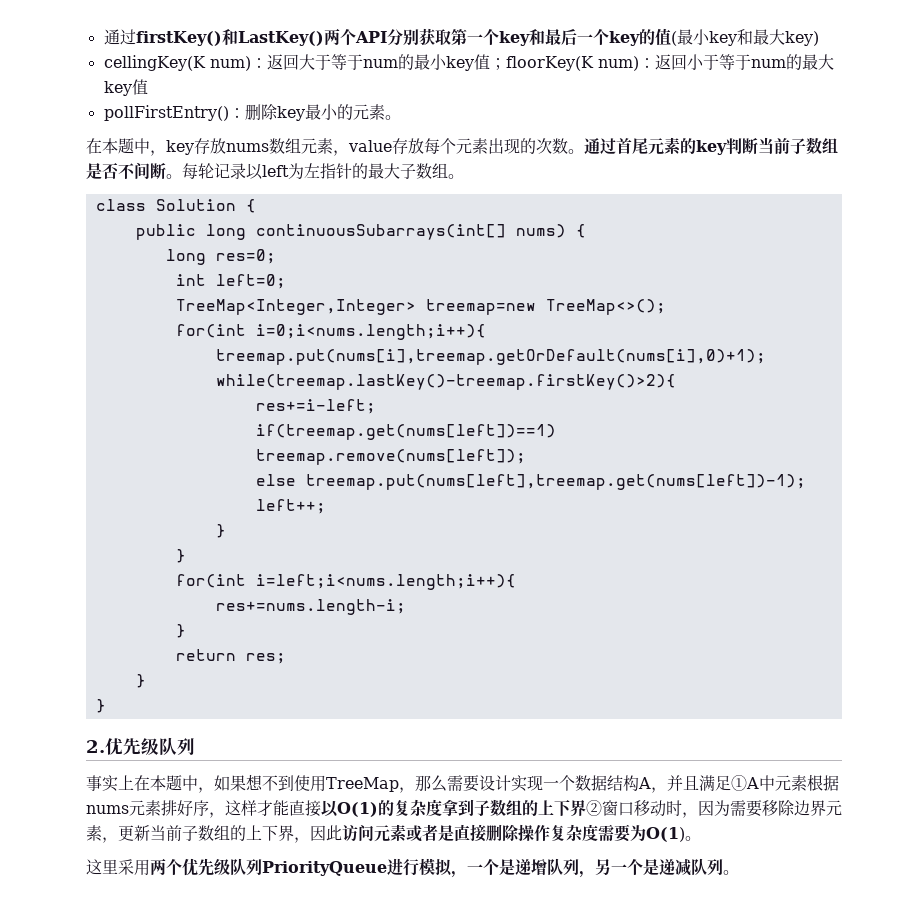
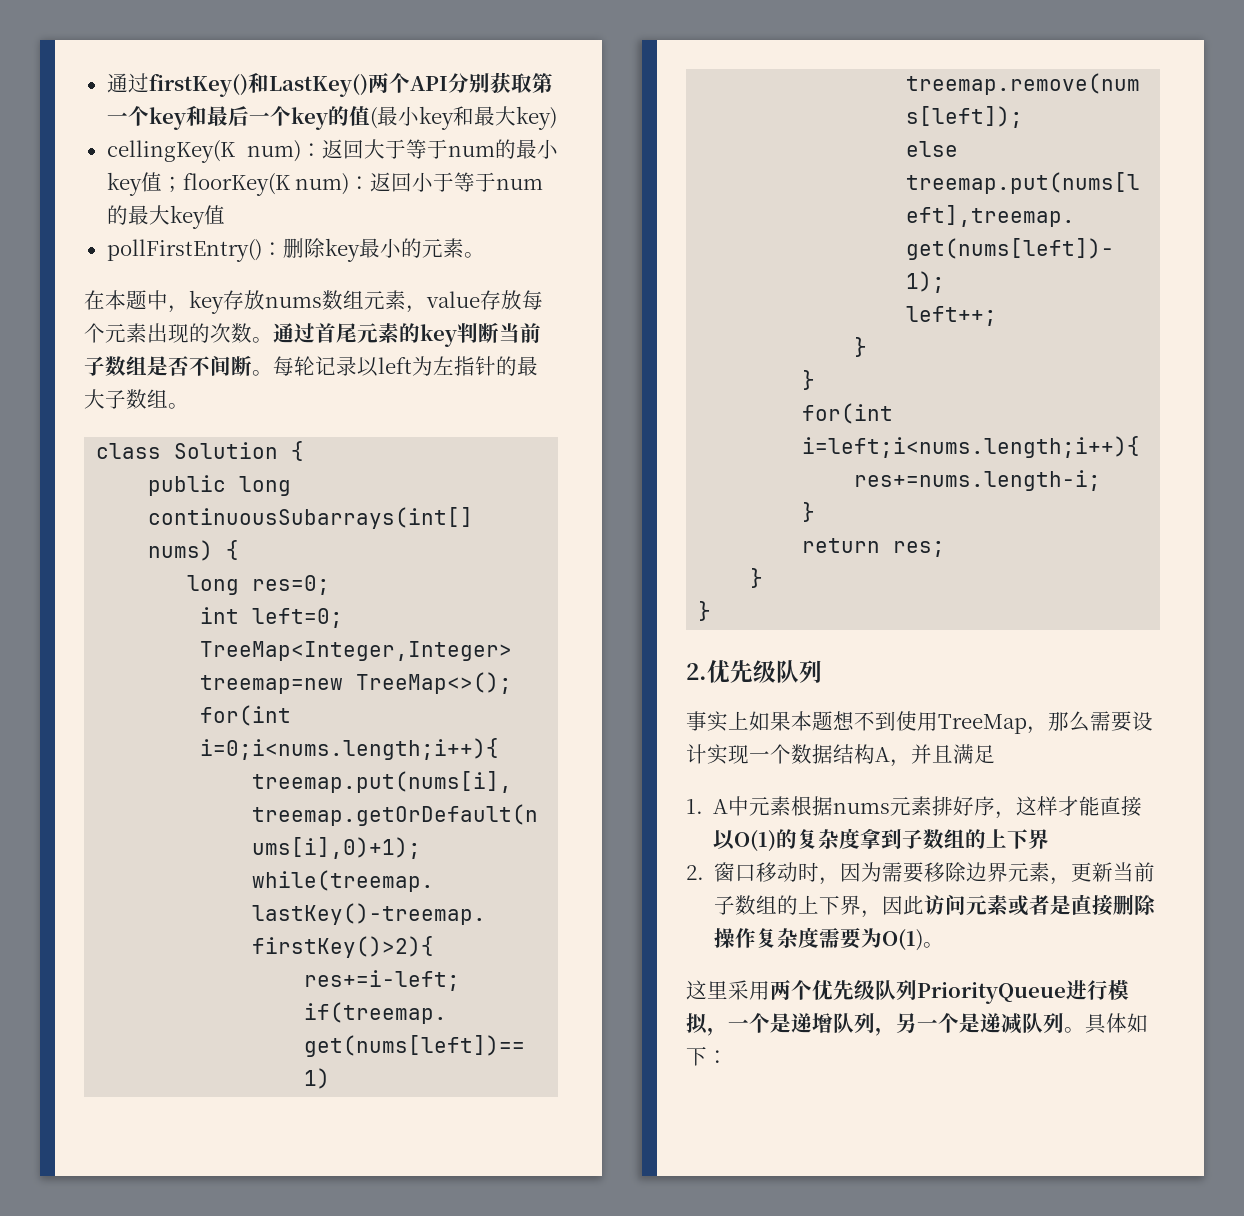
- 事实上在本题中，如果想不到使用TreeMap，那么需要设计实现一个数据结构A，并且满足①A中元素根据nums元素排好序，这样才能直接以O(1)的复杂度拿到子数组的上下界②窗口移动时，因为需要移除边界元素，更新当前子数组的上下界，因此访问元素或者是直接删除操作复杂度需要为O(1)。
+ 事实上如果本题想不到使用TreeMap，那么需要设计实现一个数据结构A，并且满足
+ 1. A中元素根据nums元素排好序，这样才能直接以O(1)的复杂度拿到子数组的上下界
+ 2.窗口移动时，因为需要移除边界元素，更新当前子数组的上下界，因此访问元素或者是直接删除操作复杂度需要为O(1)。
+ 具体如下：

